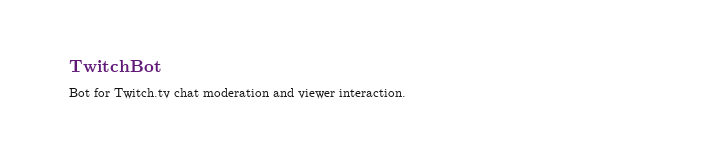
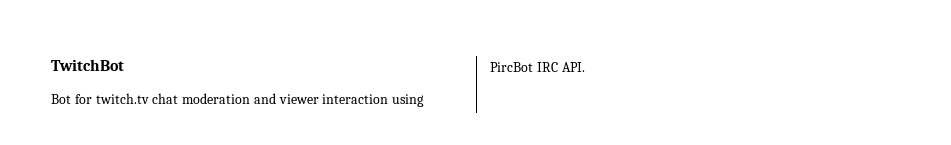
- Bot for Twitch.tv chat moderation and viewer interaction.
+ Bot for twitch.tv chat moderation and viewer interaction using PircBot IRC API.

